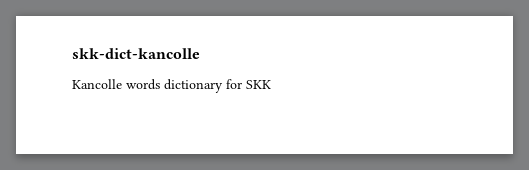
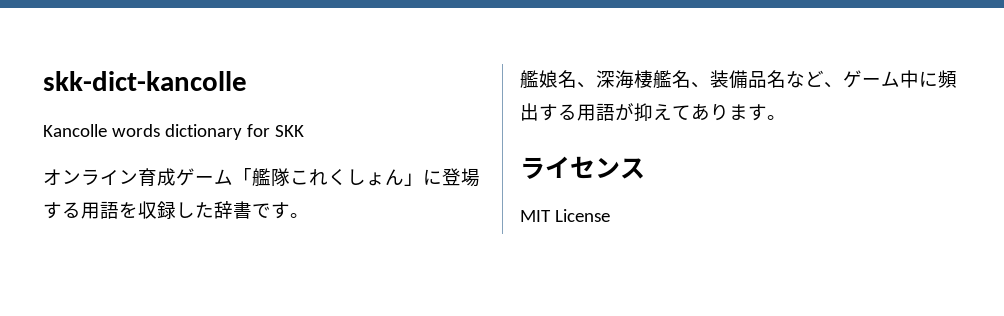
+ オンライン育成ゲーム「艦隊これくしょん」に登場する用語を収録した辞書です。
+ 艦娘名、深海棲艦名、装備品名など、ゲーム中に頻出する用語が抑えてあります。
+ ライセンス
+ MIT License

